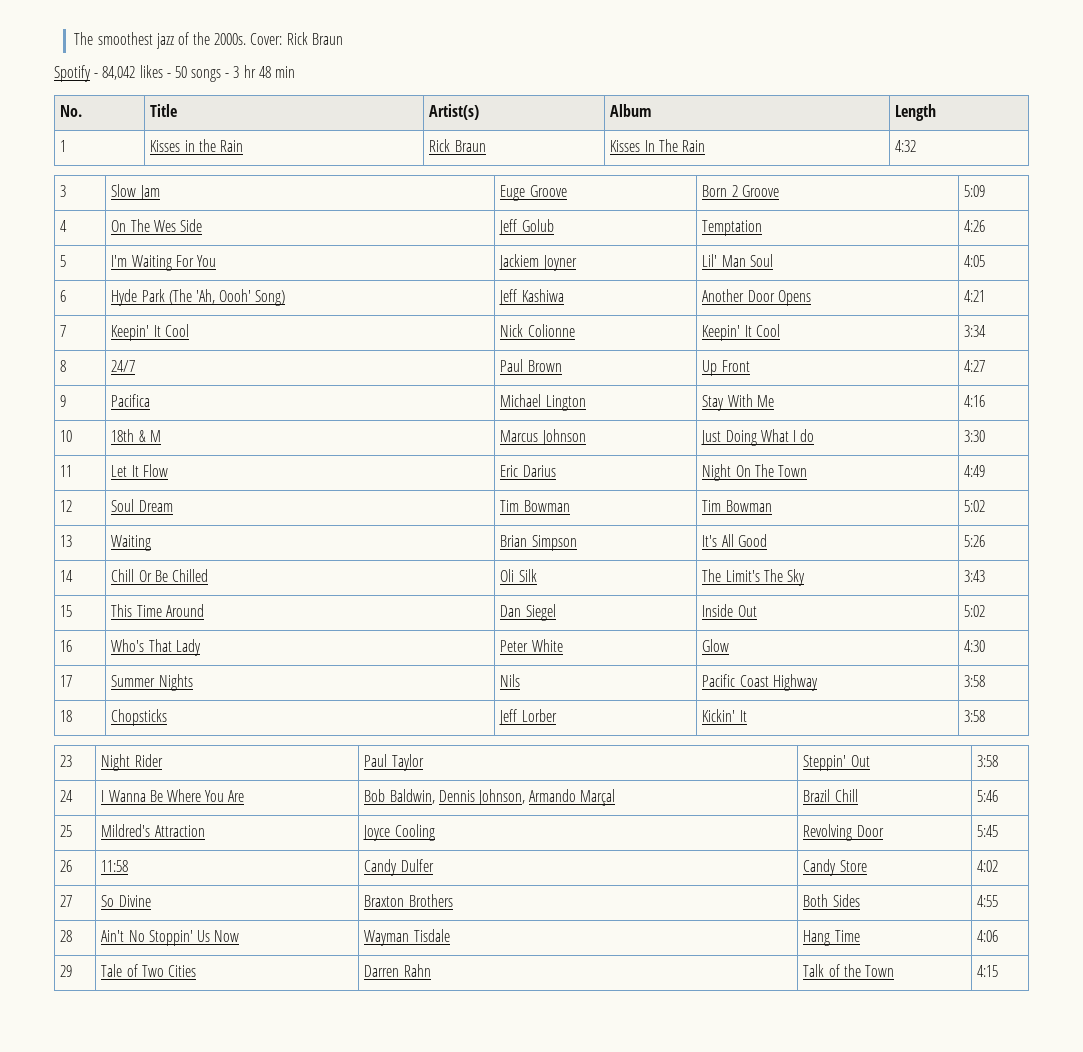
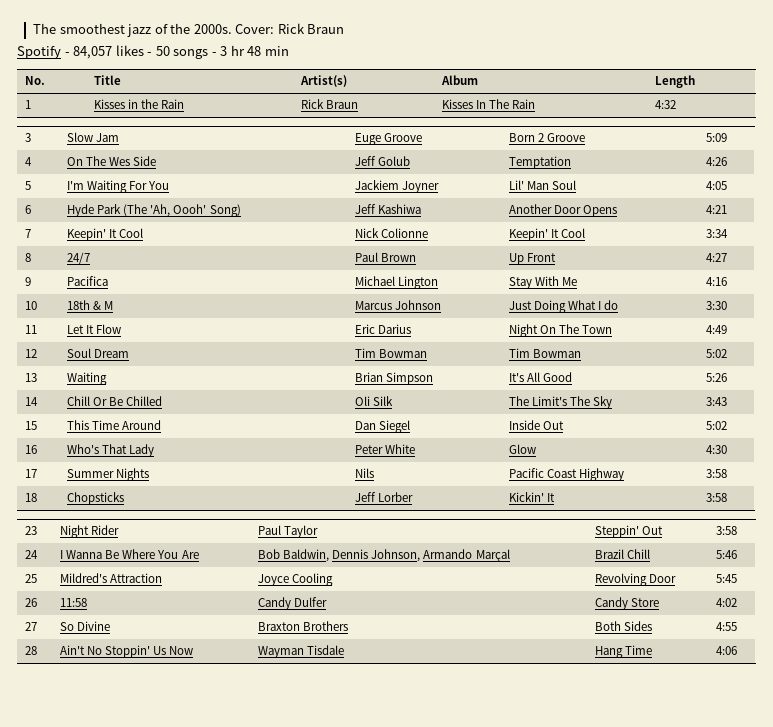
- Spotify - 84,042 likes - 50 songs - 3 hr 48 min
+ Spotify - 84,057 likes - 50 songs - 3 hr 48 min
- 29 | Tale of Two Cities | Darren Rahn | Talk of the Town | 4:15

